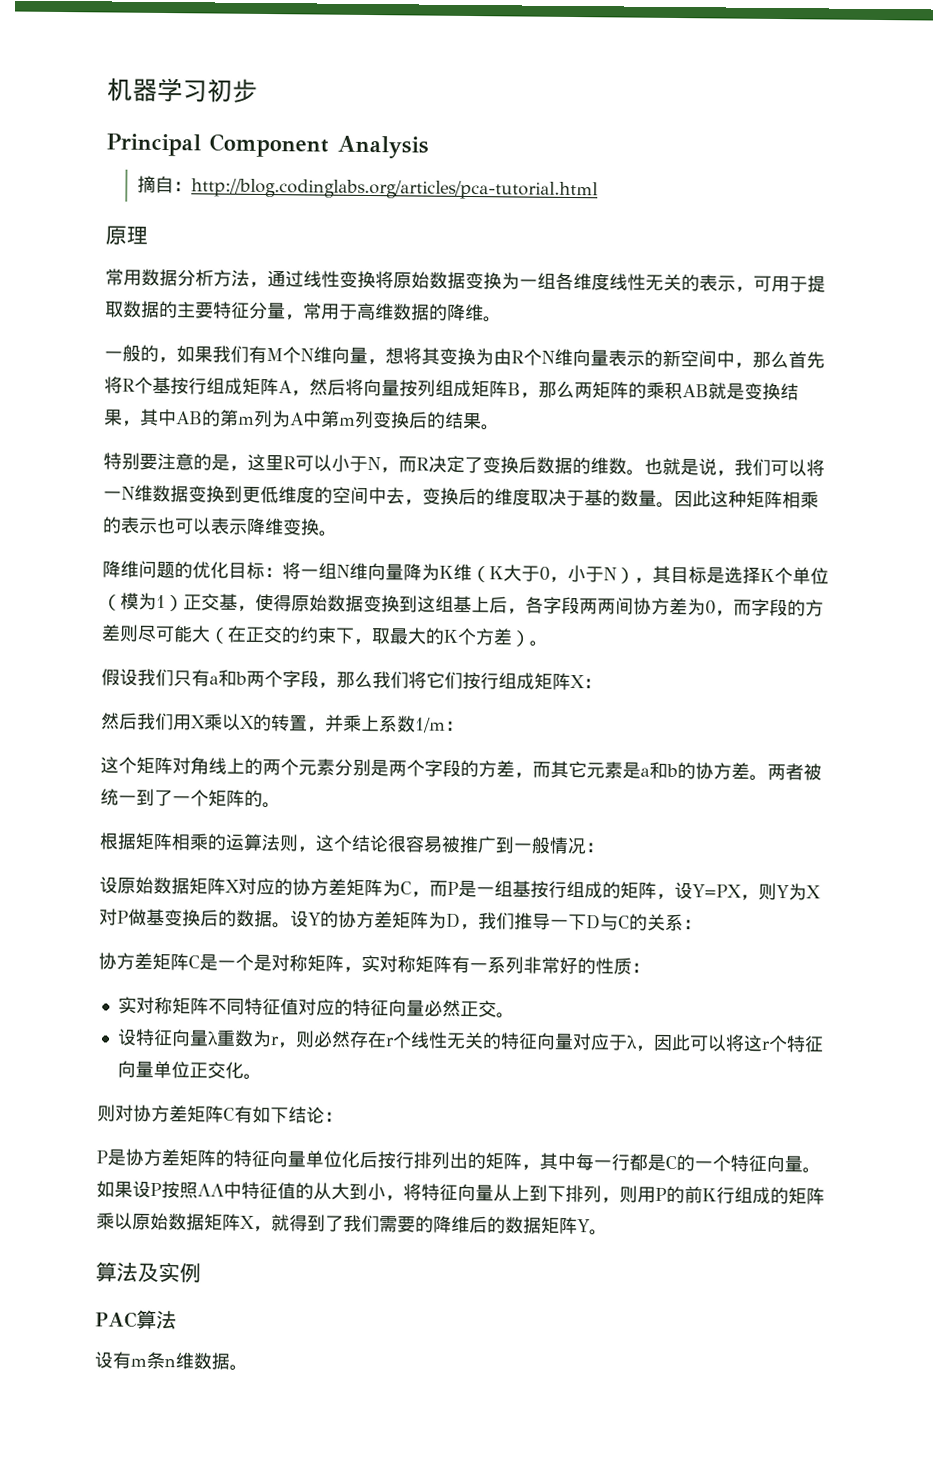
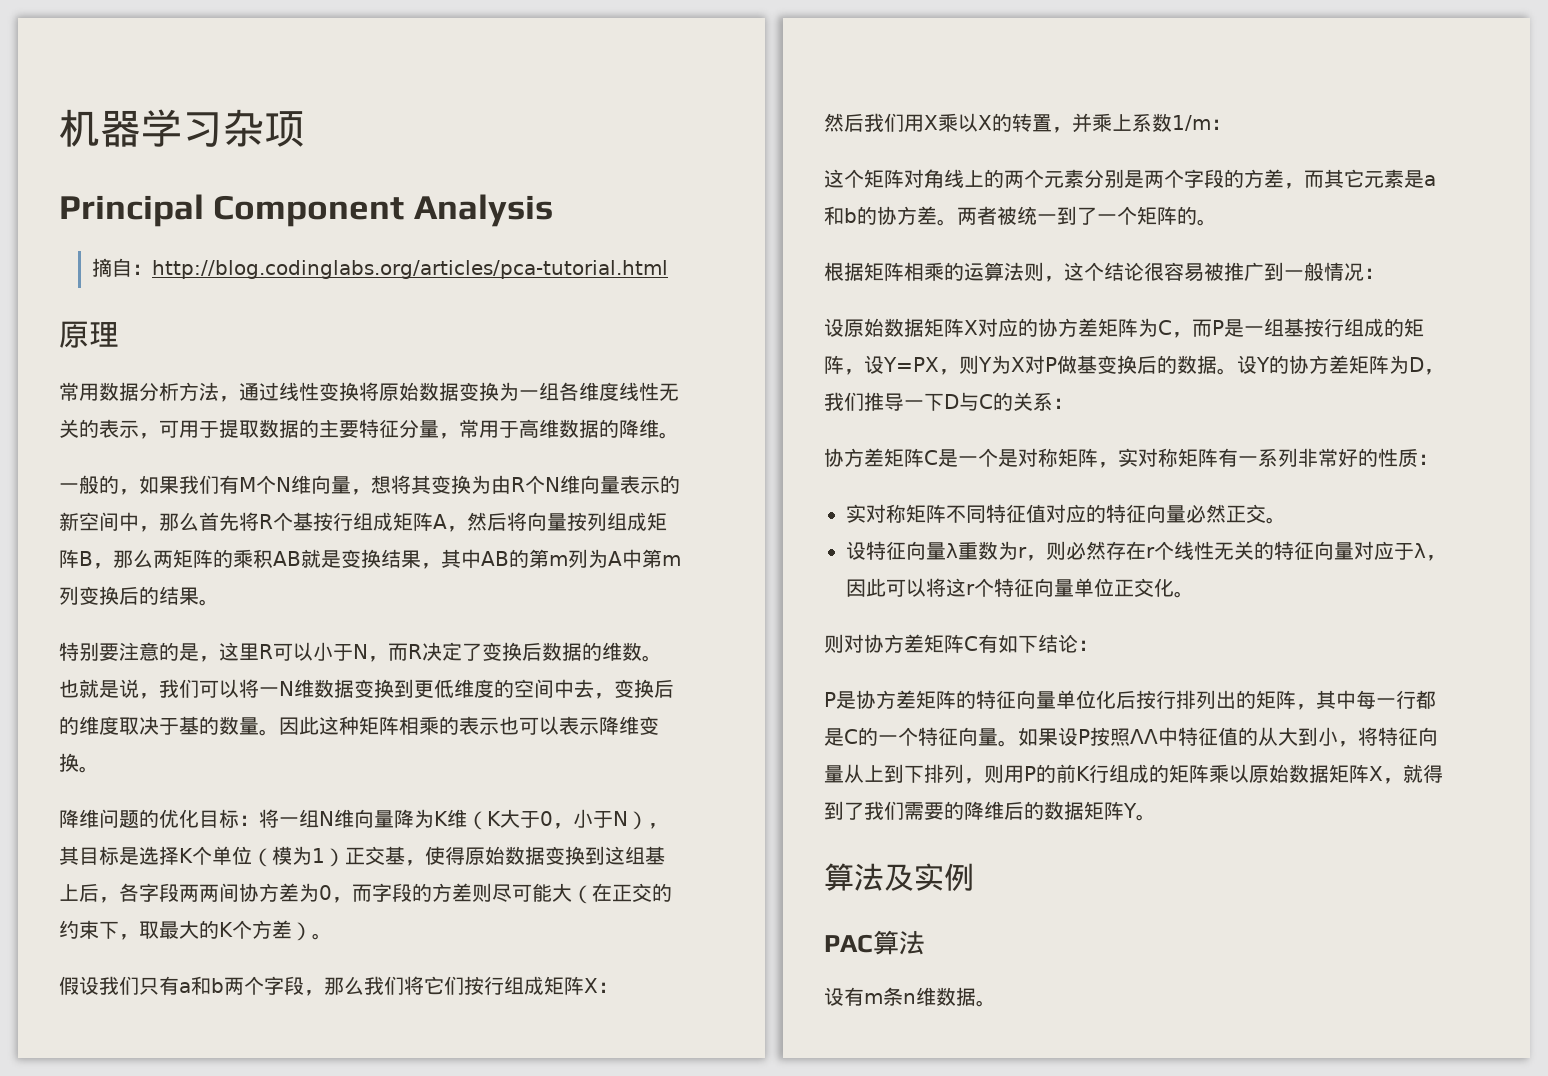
- 机器学习初步
+ 机器学习杂项

